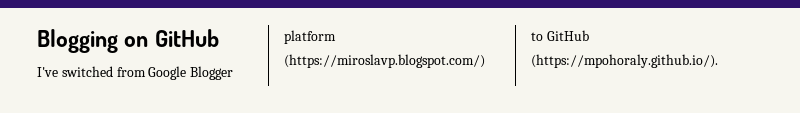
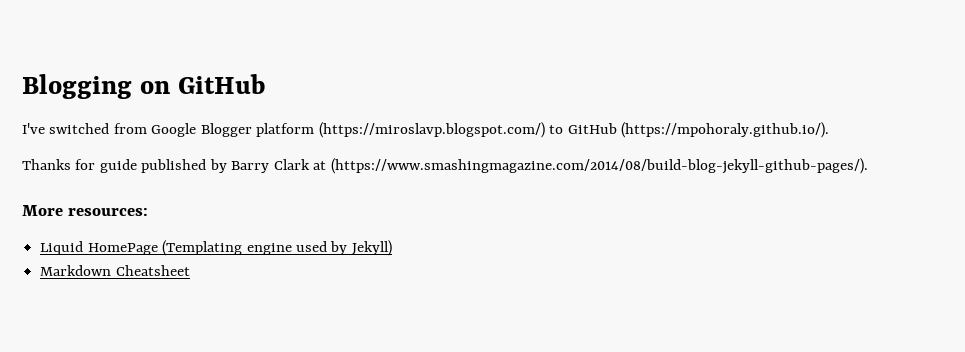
+ Thanks for guide published by Barry Clark at (https://www.smashingmagazine.com/2014/08/build-blog-jekyll-github-pages/).
+ More resources:
+ Liquid HomePage (Templating engine used by Jekyll)
+ Markdown Cheatsheet

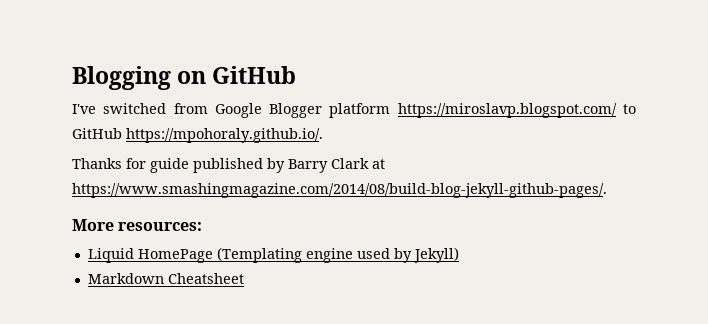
- I've switched from Google Blogger platform (https://miroslavp.blogspot.com/) to GitHub (https://mpohoraly.github.io/).
+ I've switched from Google Blogger platform https://miroslavp.blogspot.com/ to GitHub https://mpohoraly.github.io/.
- Thanks for guide published by Barry Clark at (https://www.smashingmagazine.com/2014/08/build-blog-jekyll-github-pages/).
+ Thanks for guide published by Barry Clark at https://www.smashingmagazine.com/2014/08/build-blog-jekyll-github-pages/.

